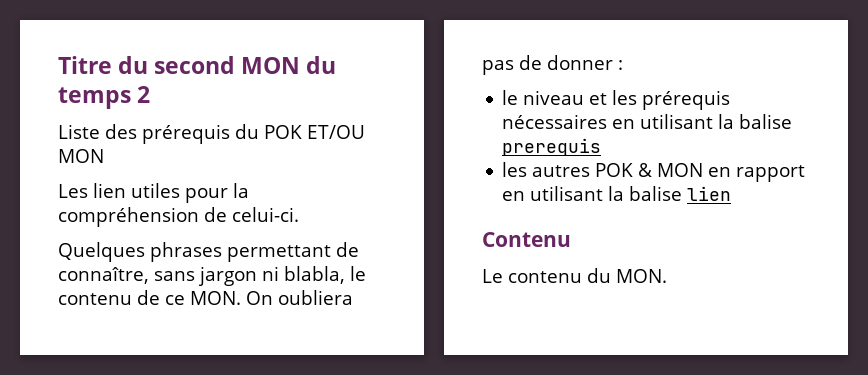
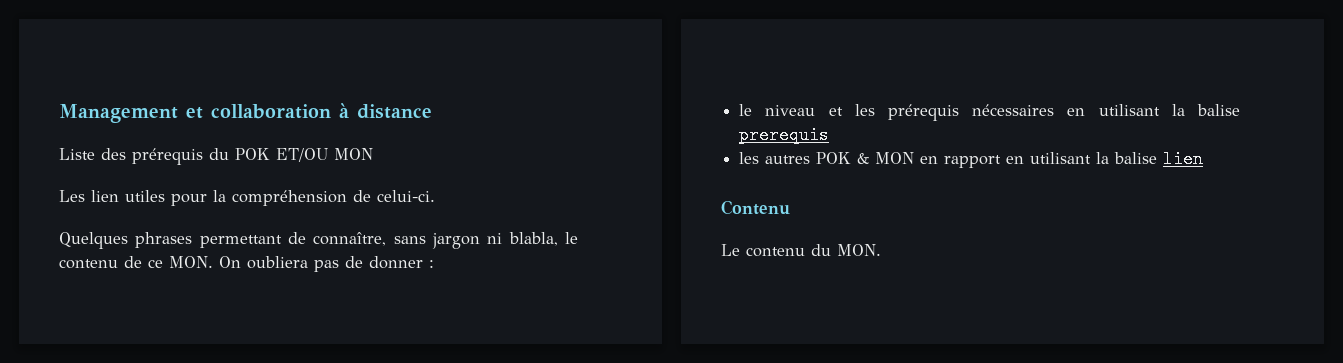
- Titre du second MON du temps 2
+ Management et collaboration à distance

